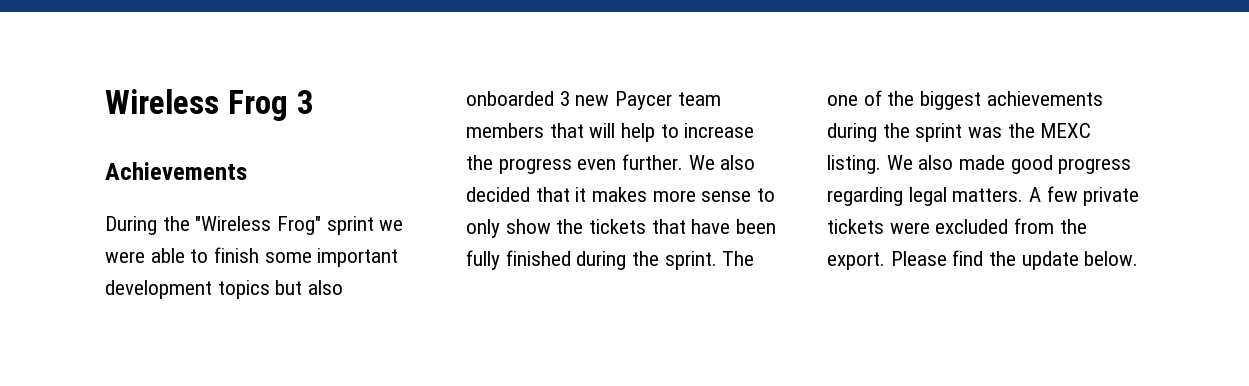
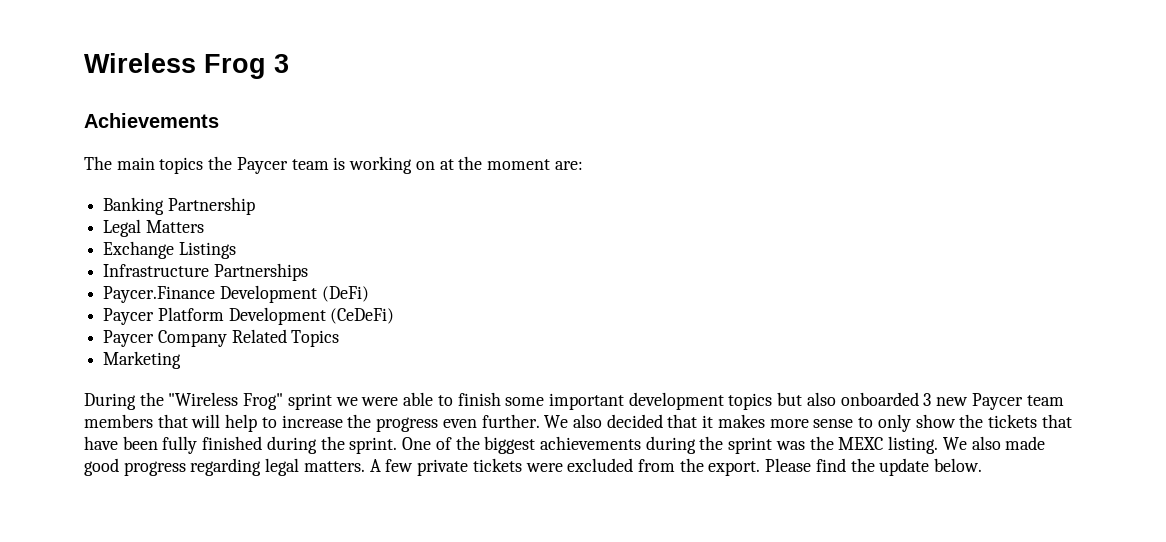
+ The main topics the Paycer team is working on at the moment are:
+ Banking Partnership
+ Legal Matters
+ Exchange Listings
+ Infrastructure Partnerships
+ Paycer.Finance Development (DeFi)
+ Paycer Platform Development (CeDeFi)
+ Paycer Company Related Topics
+ Marketing
- The one of the biggest achievements during the sprint was the MEXC listing.
+ One of the biggest achievements during the sprint was the MEXC listing.

